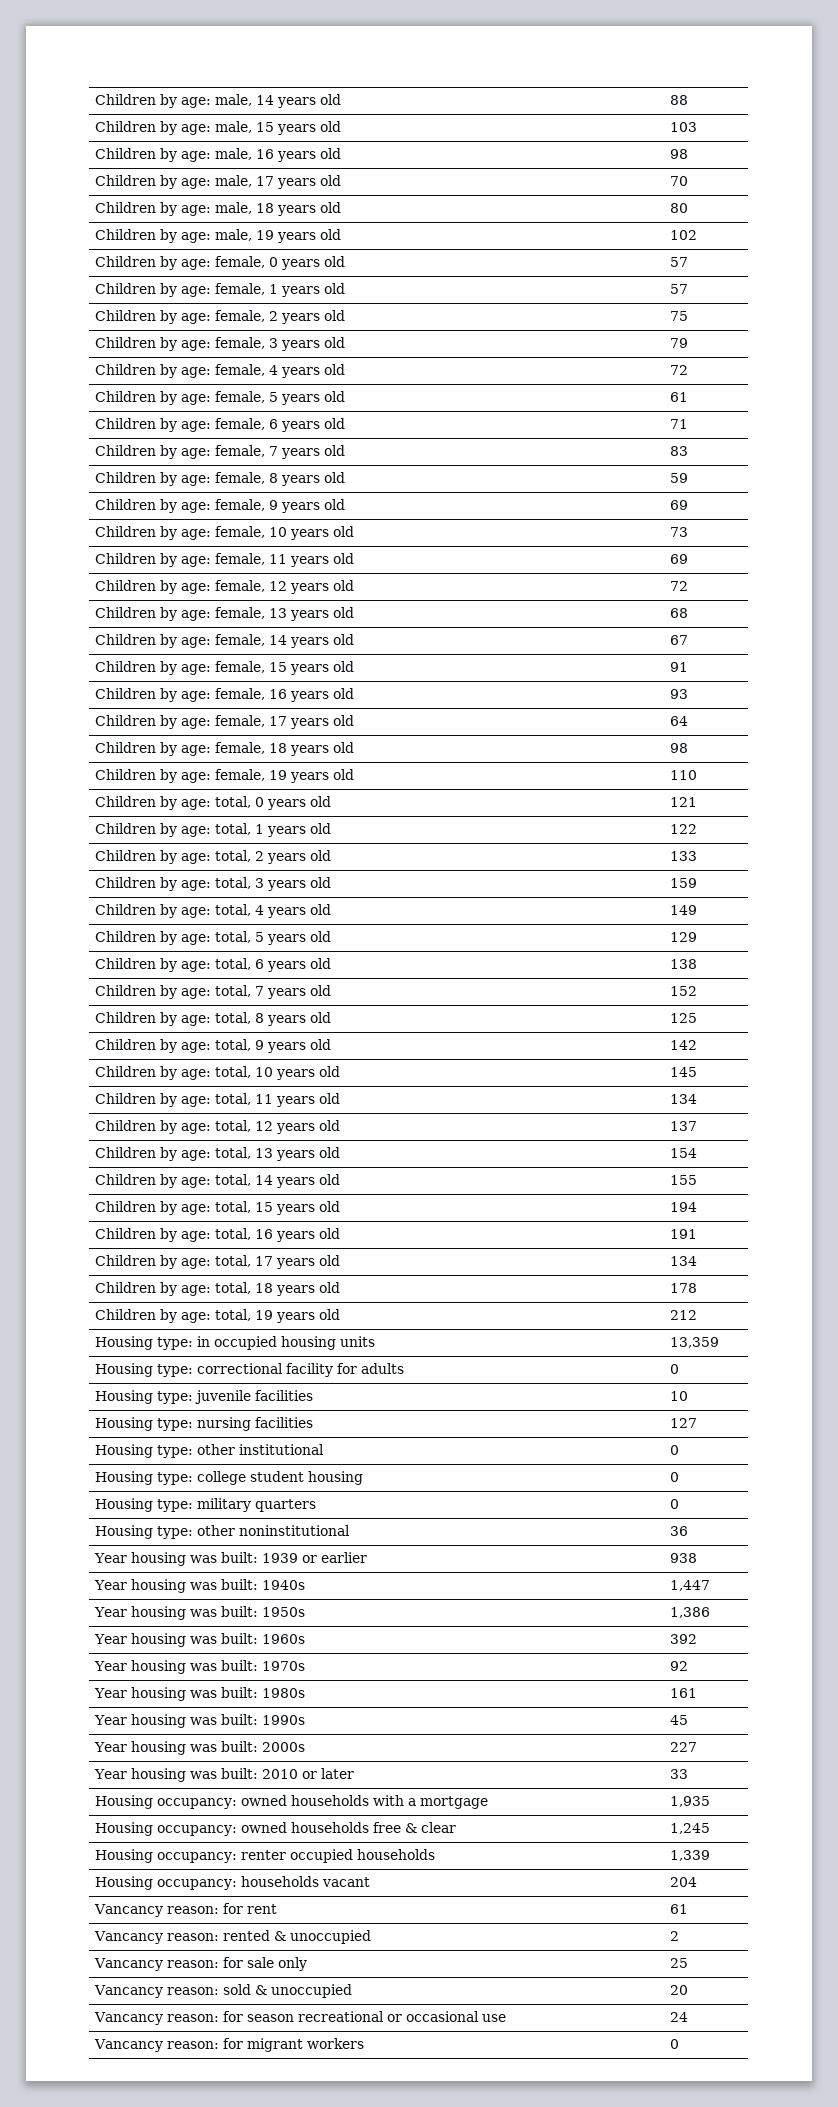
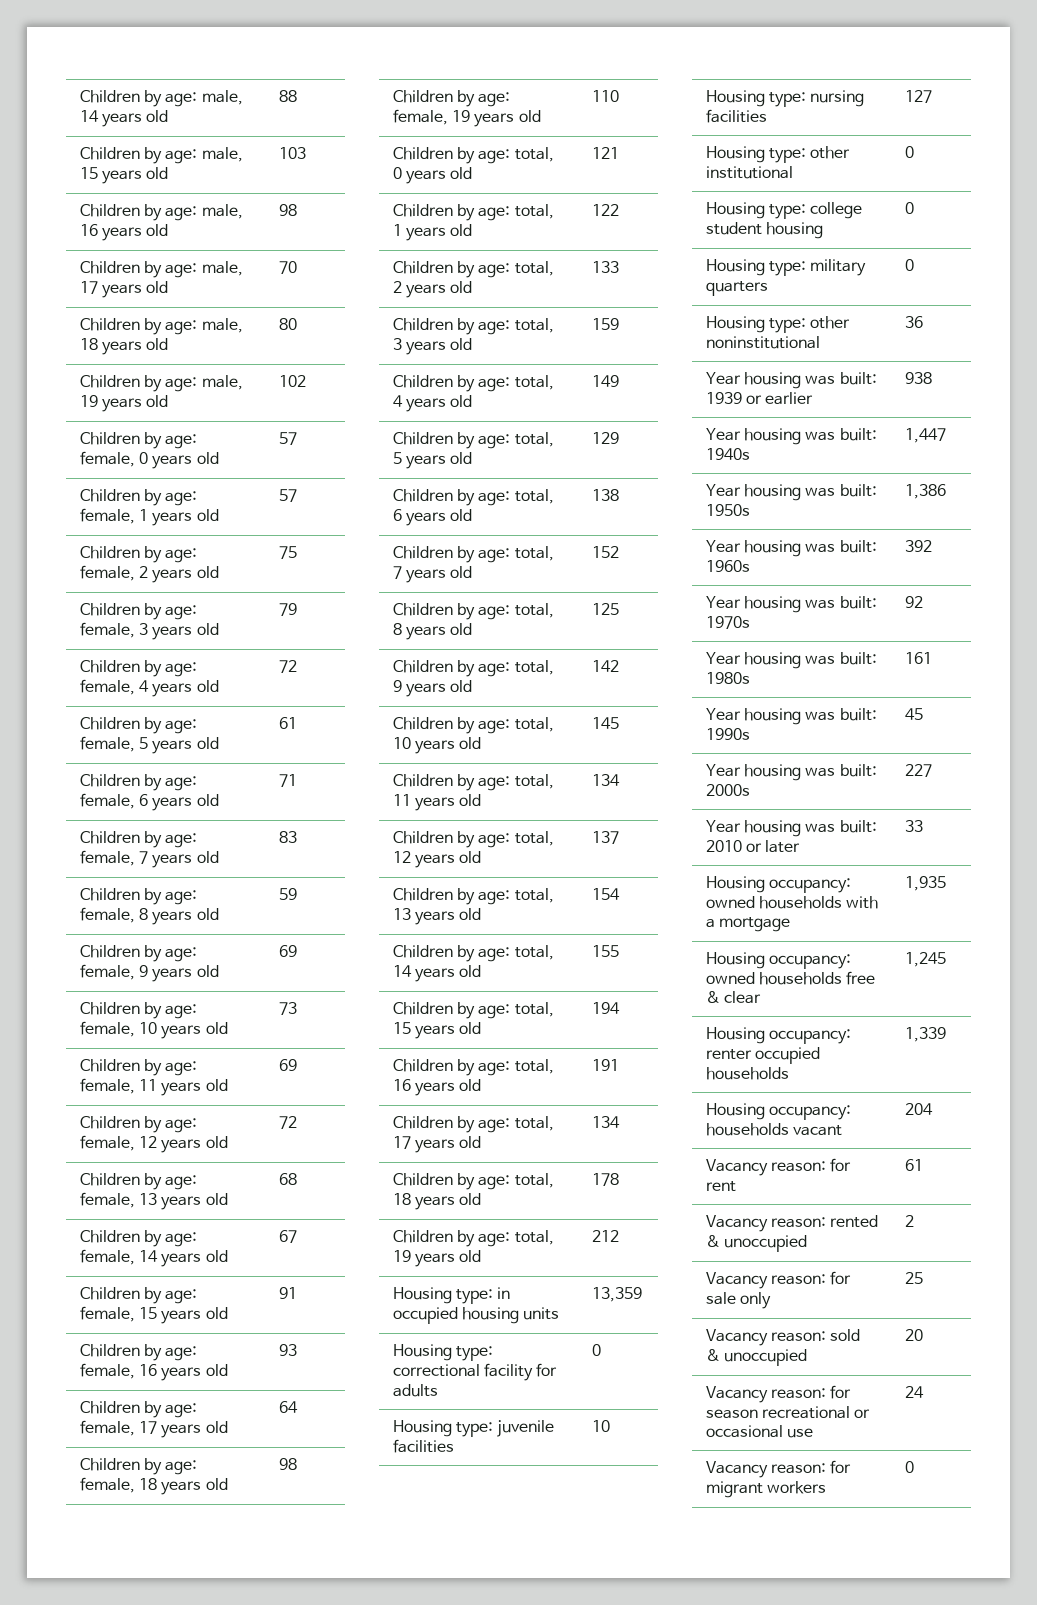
- Vancancy reason: for rent | 61
+ Vacancy reason: for rent | 61
- Vancancy reason: rented & unoccupied | 2
+ Vacancy reason: rented & unoccupied | 2
- Vancancy reason: for sale only | 25
+ Vacancy reason: for sale only | 25
- Vancancy reason: sold & unoccupied | 20
+ Vacancy reason: sold & unoccupied | 20
- Vancancy reason: for season recreational or occasional use | 24
+ Vacancy reason: for season recreational or occasional use | 24
- Vancancy reason: for migrant workers | 0
+ Vacancy reason: for migrant workers | 0

